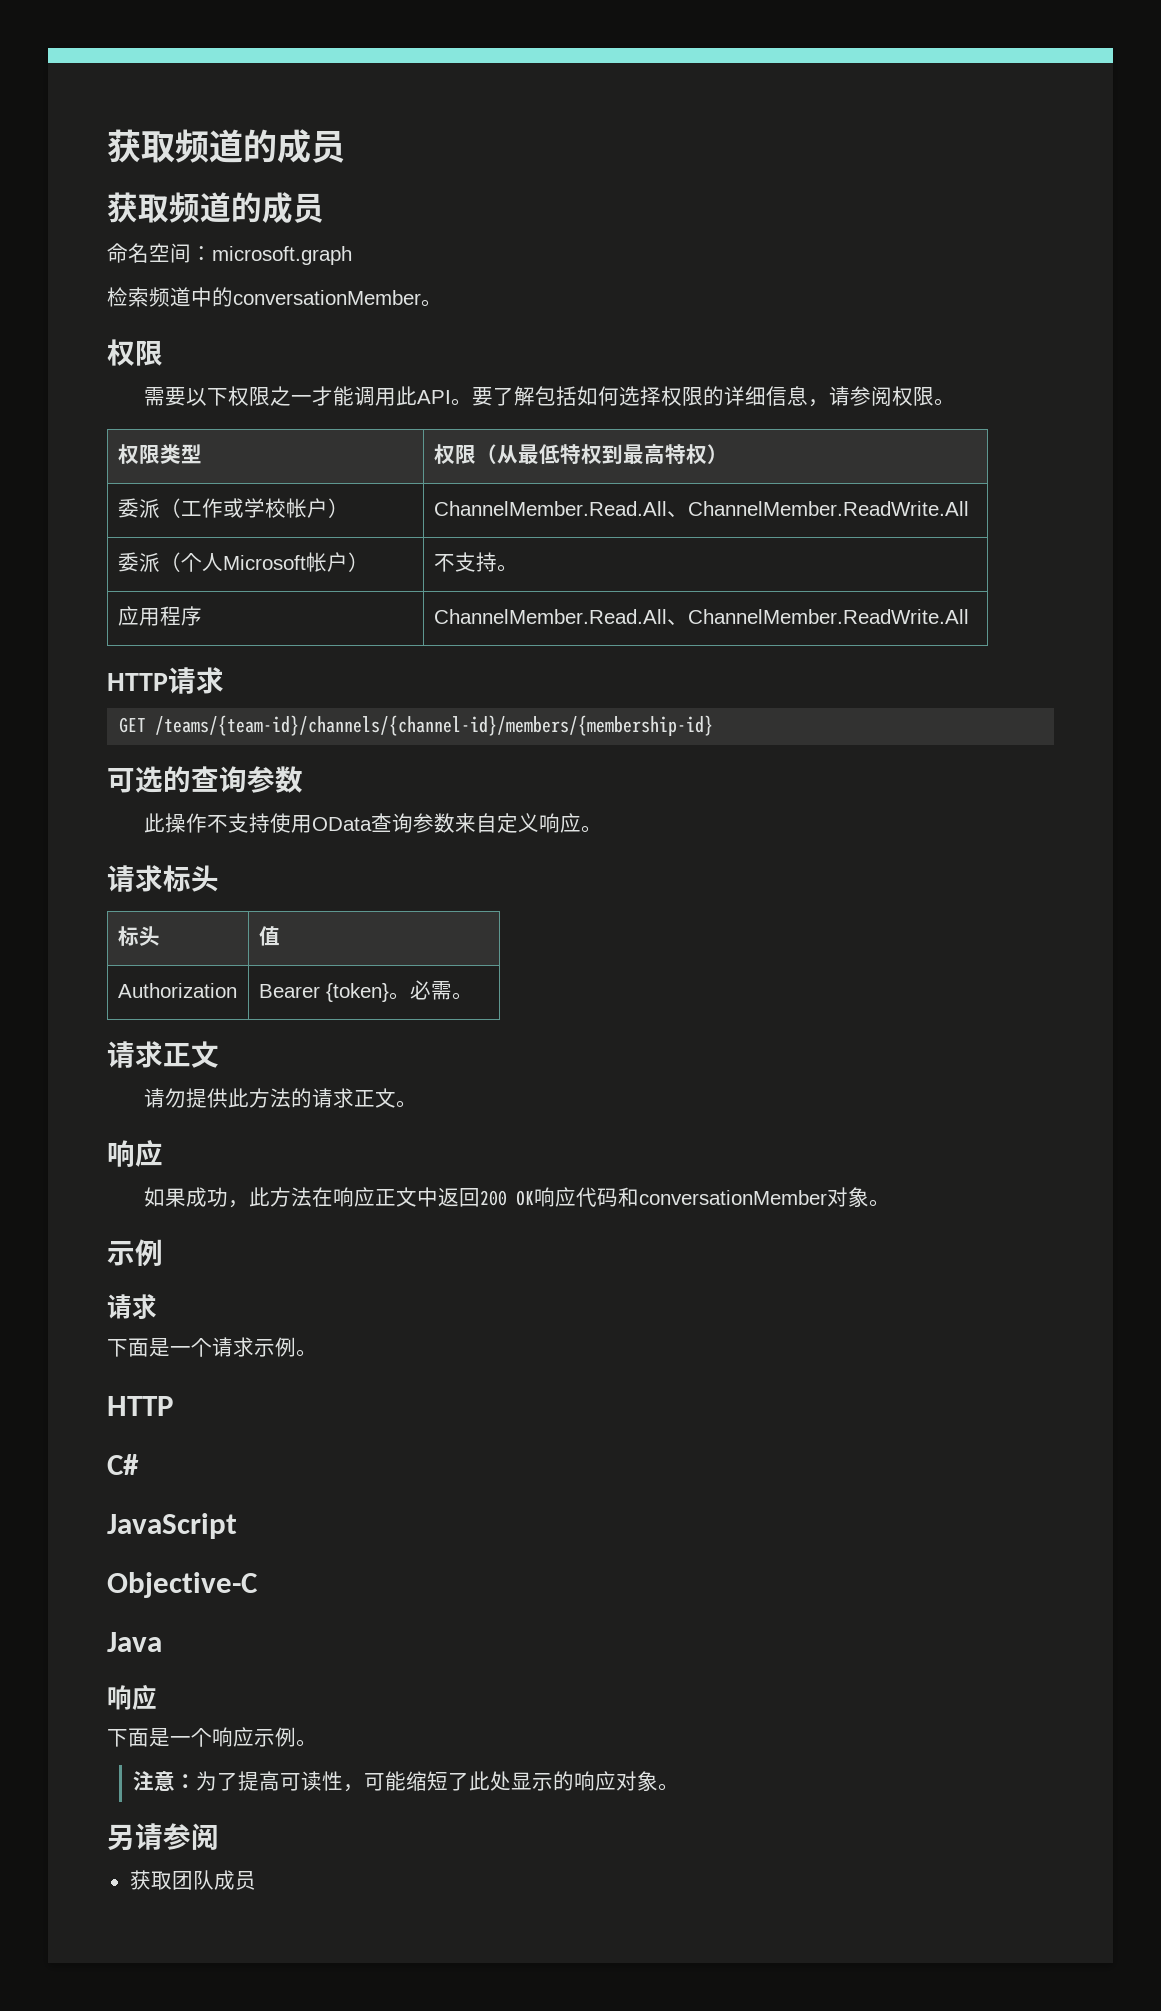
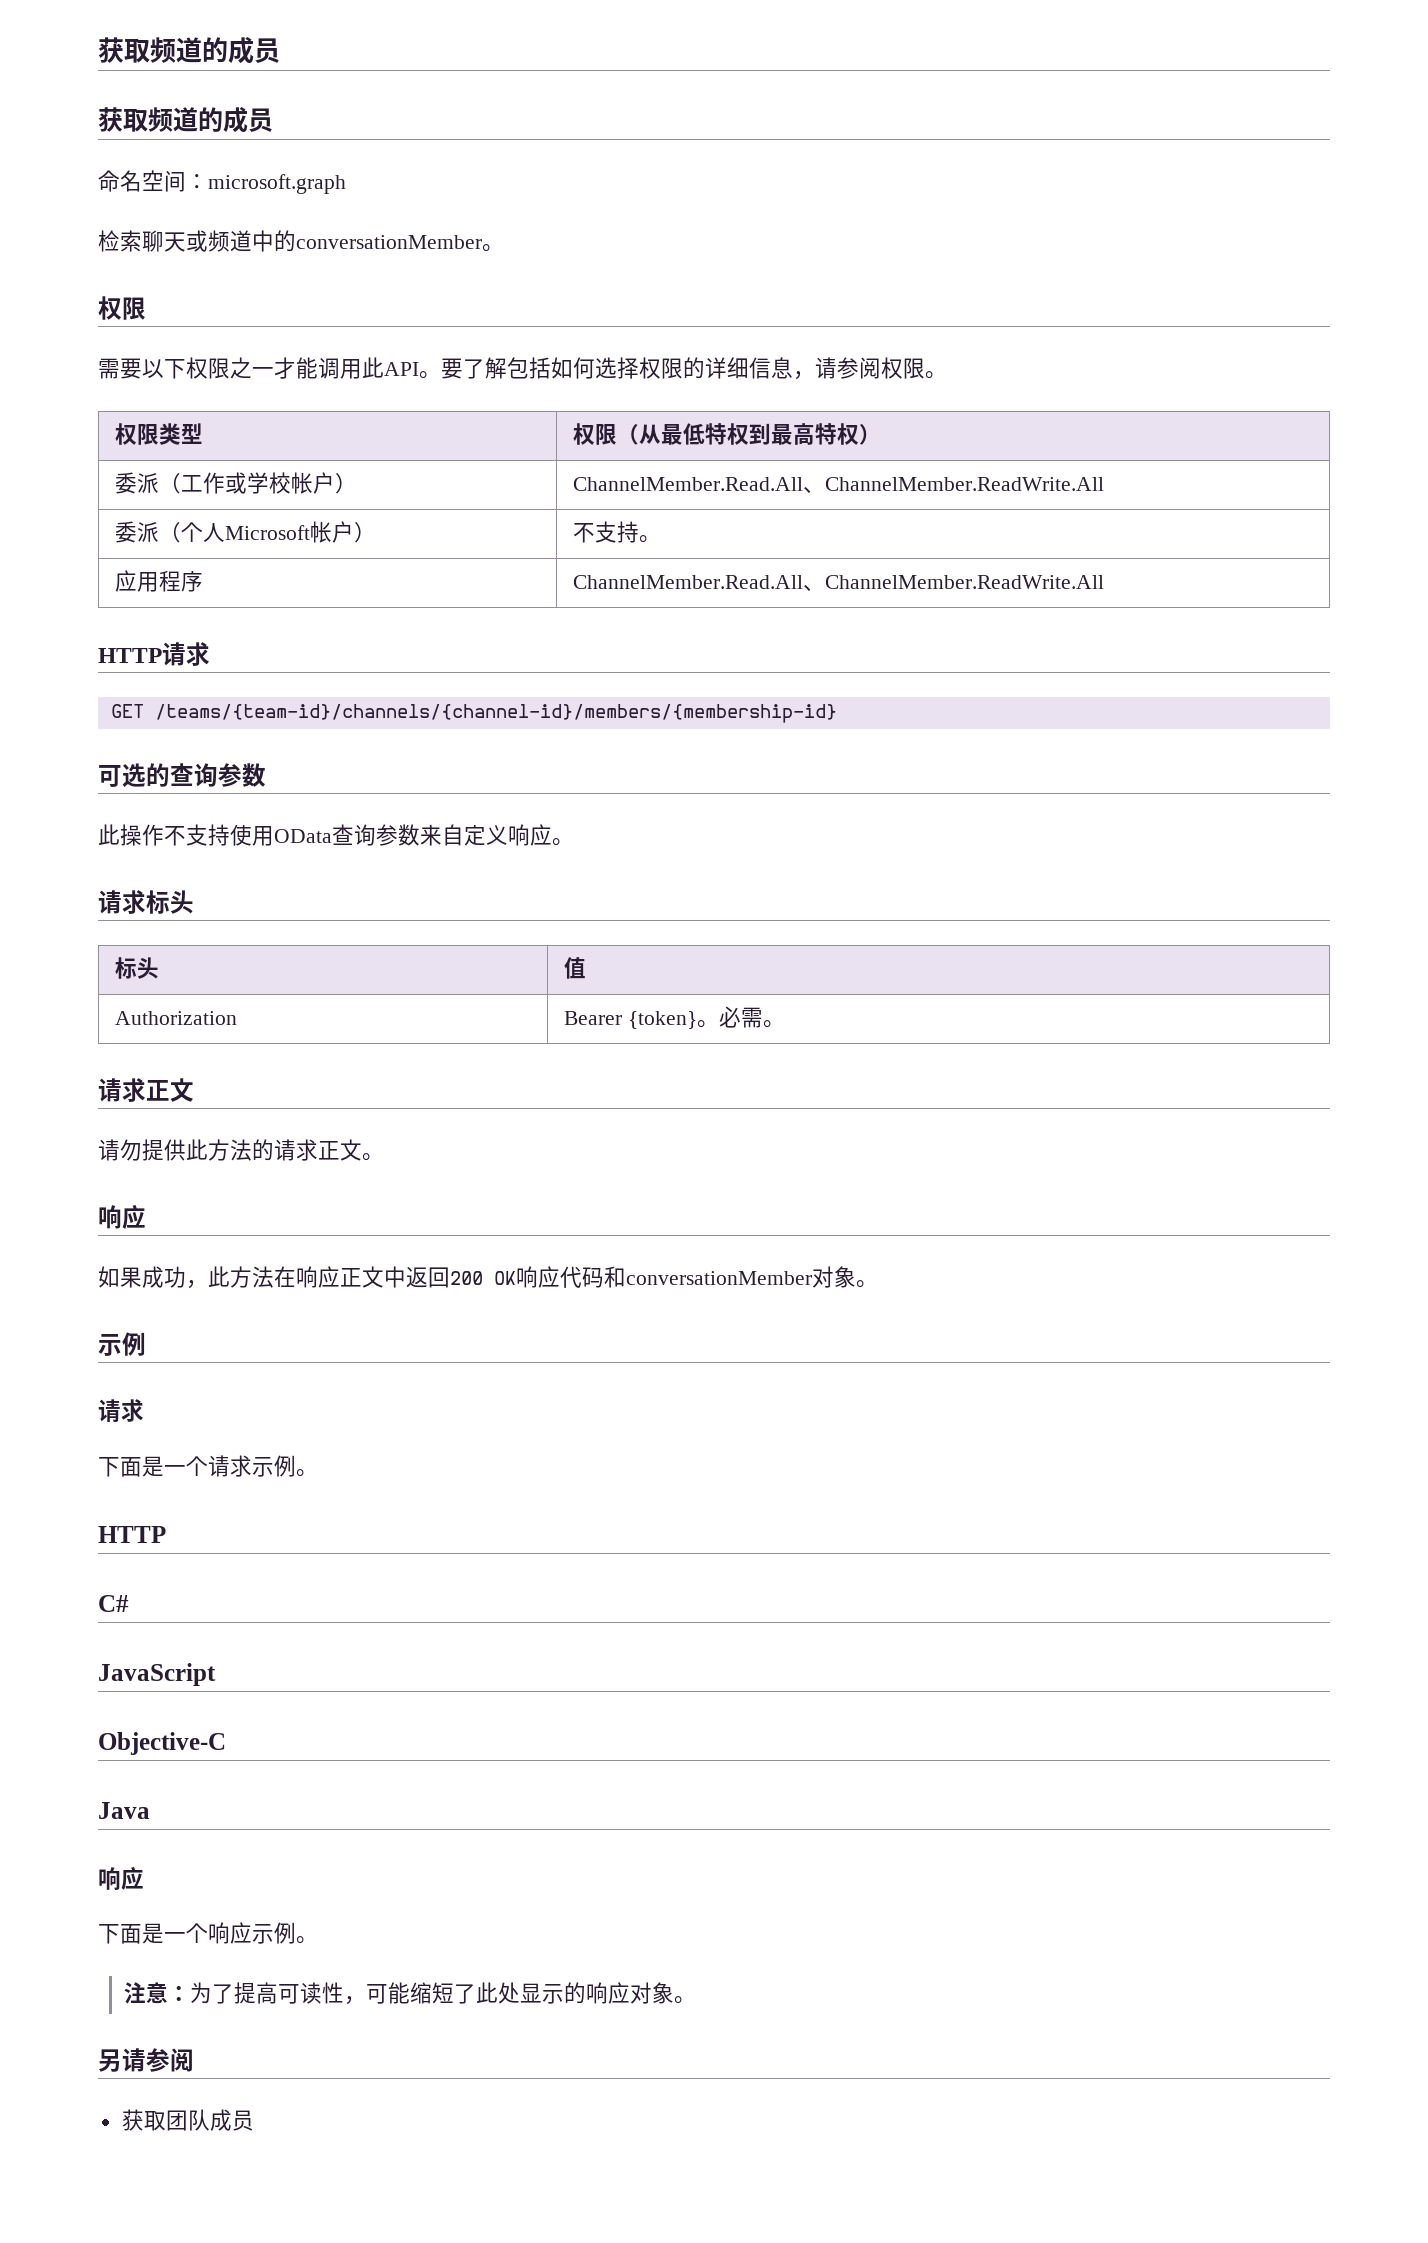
- 检索频道中的conversationMember。
+ 检索聊天或频道中的conversationMember。

